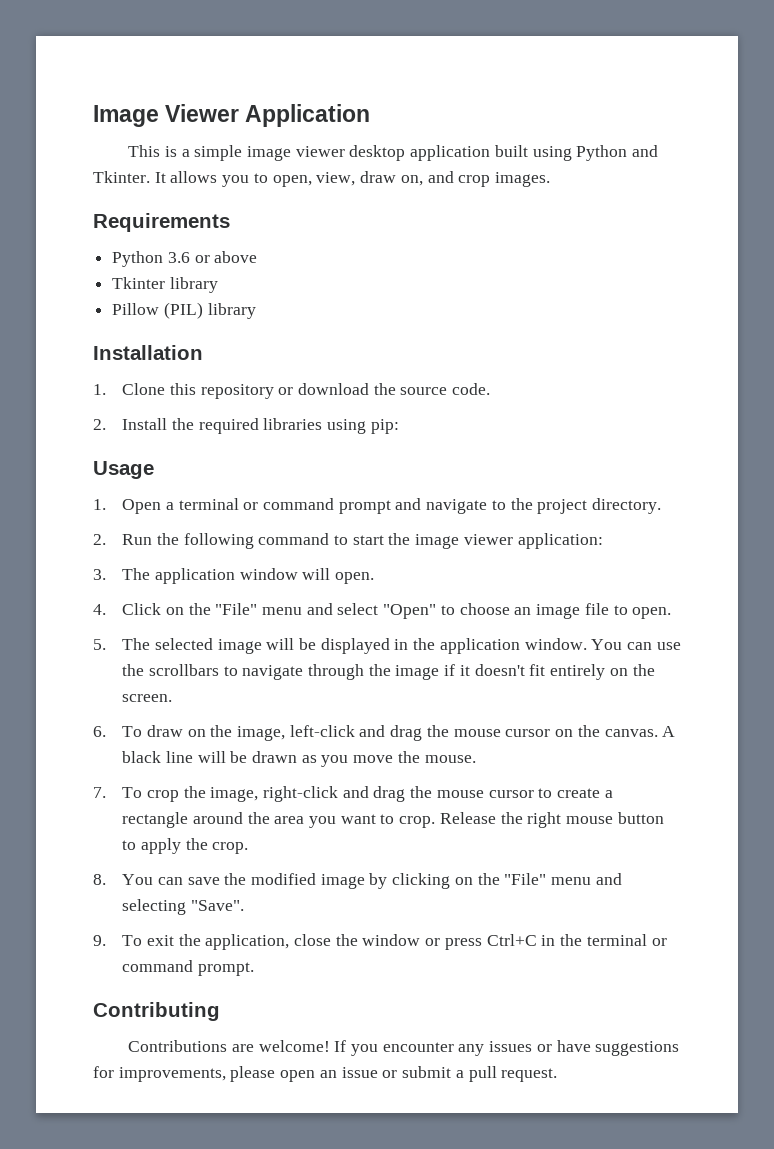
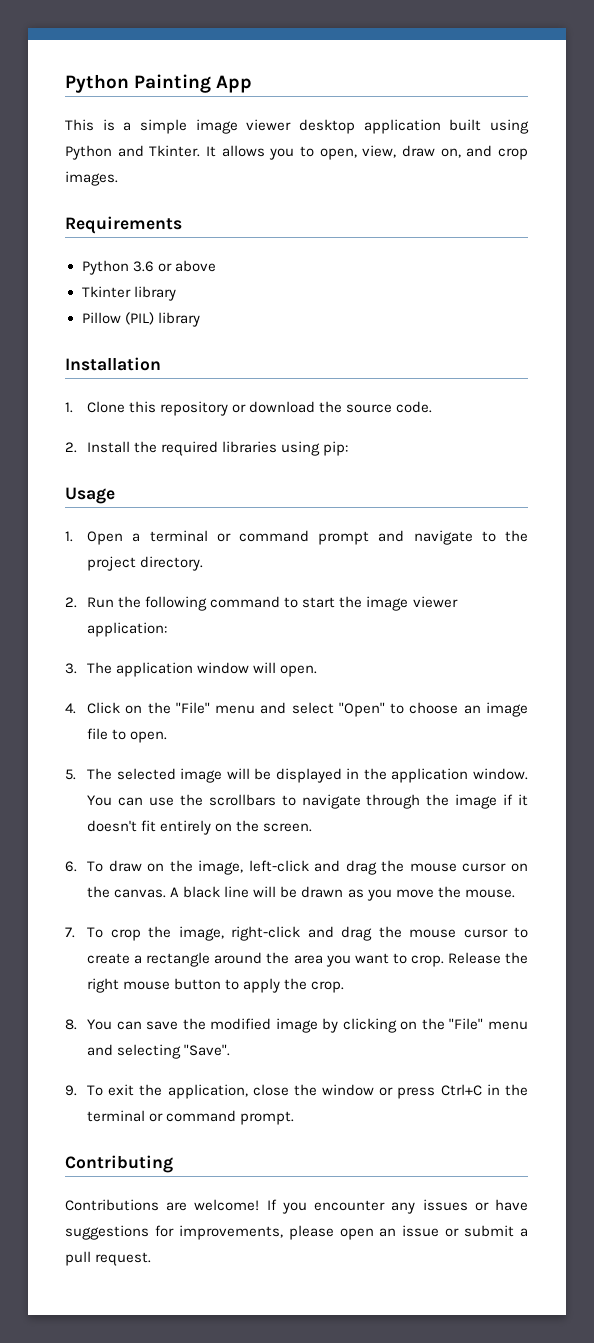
- Image Viewer Application
+ Python Painting App

